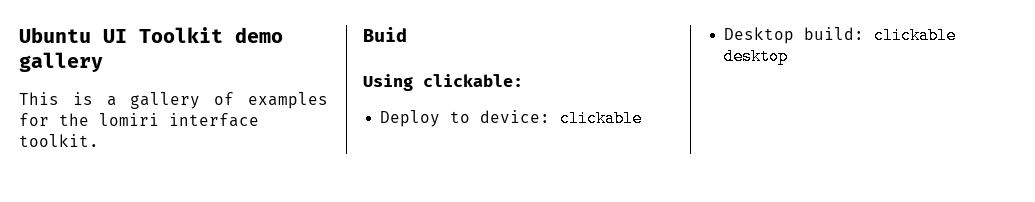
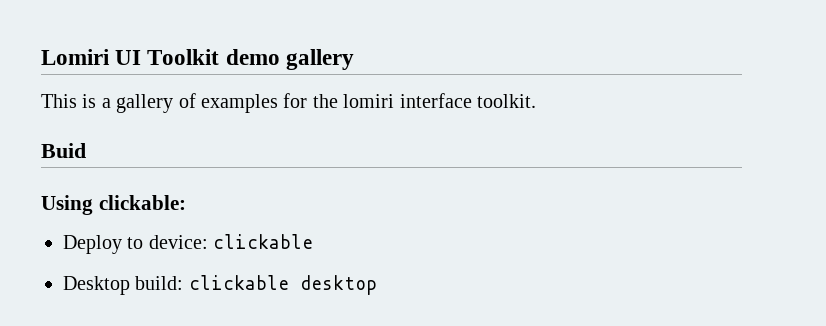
- Ubuntu UI Toolkit demo gallery
+ Lomiri UI Toolkit demo gallery

